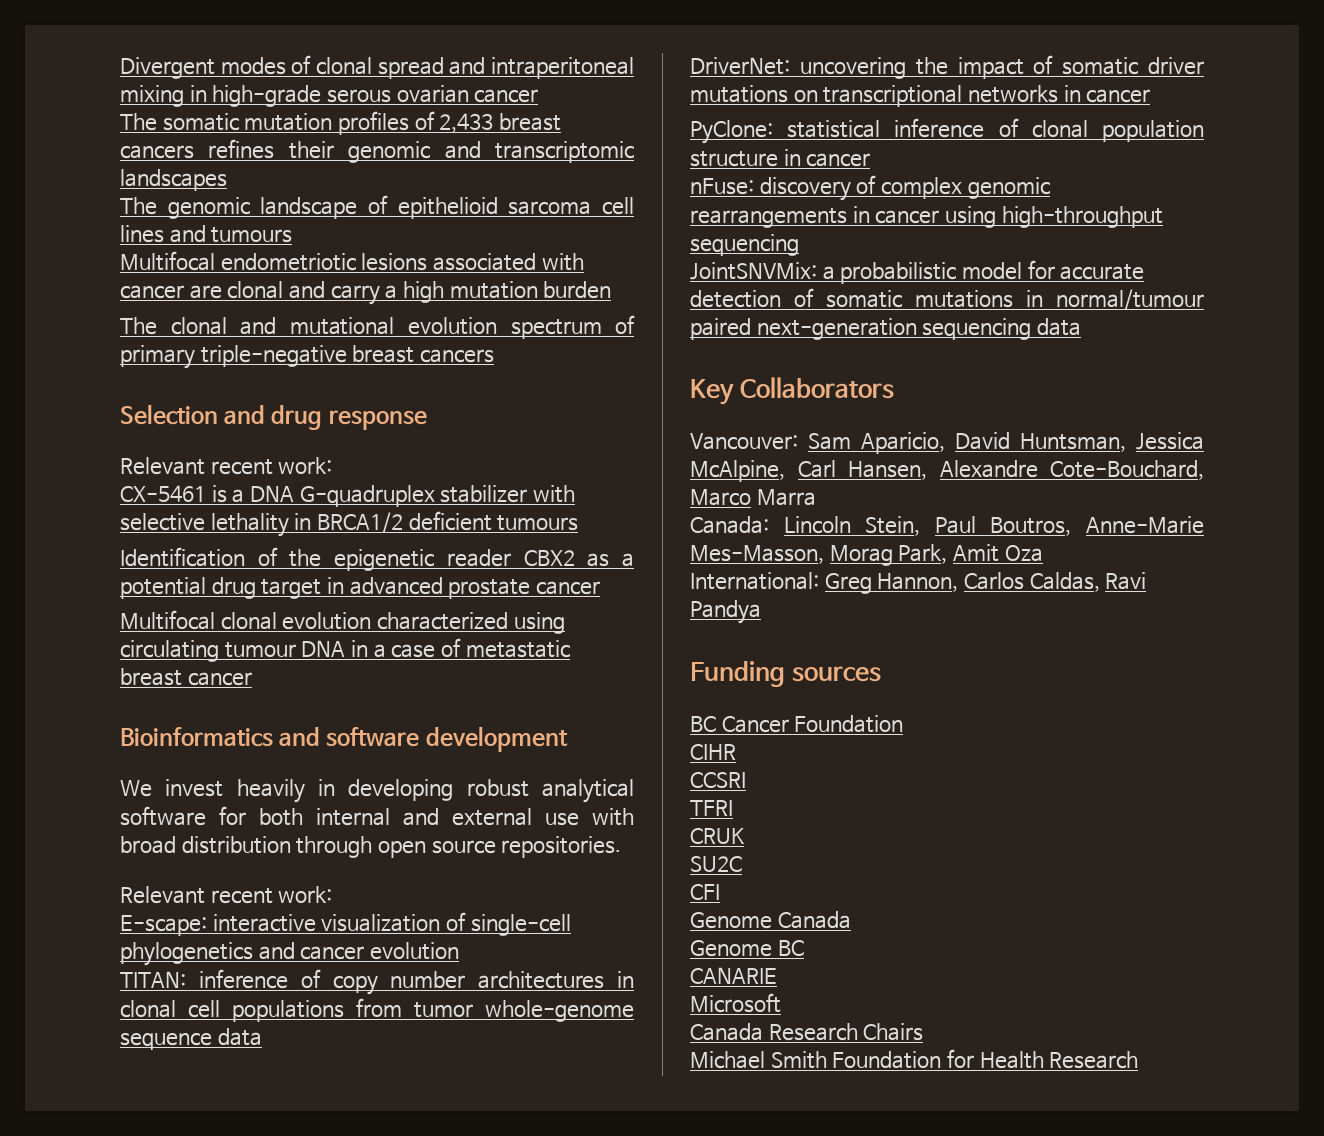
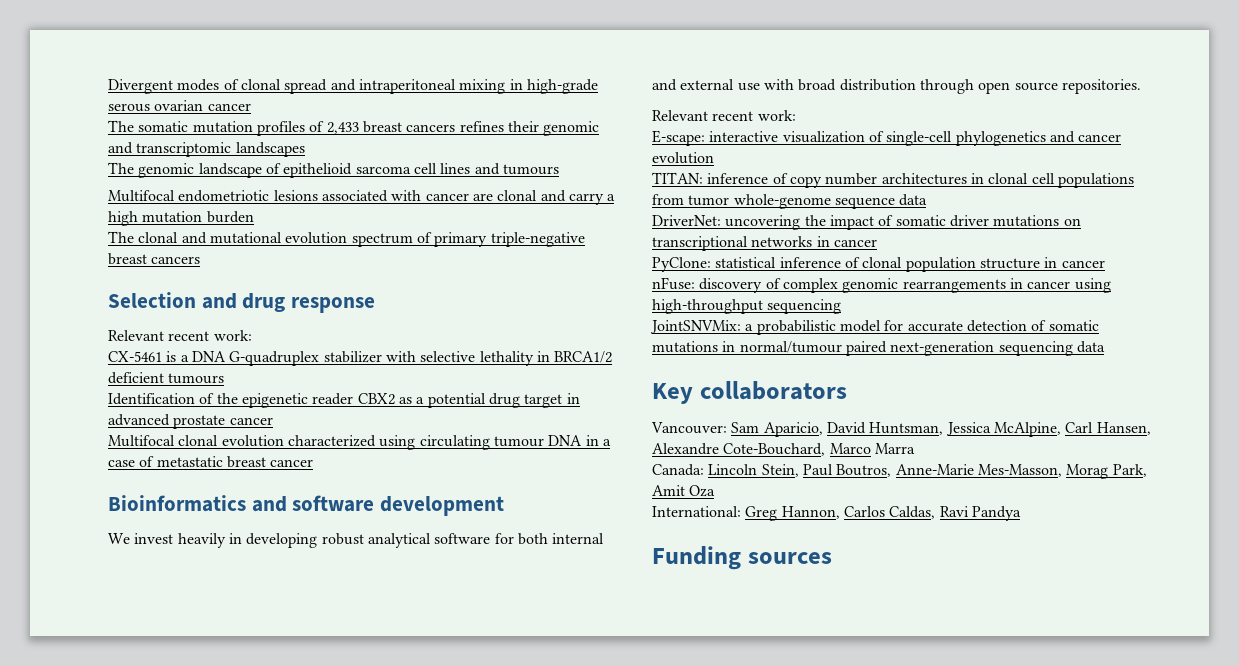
- Key Collaborators
+ Key collaborators
- BC Cancer Foundation
- CIHR
- CCSRI
- TFRI
- CRUK
- SU2C
- CFI
- Genome Canada
- Genome BC
- CANARIE
- Microsoft
- Canada Research Chairs
- Michael Smith Foundation for Health Research

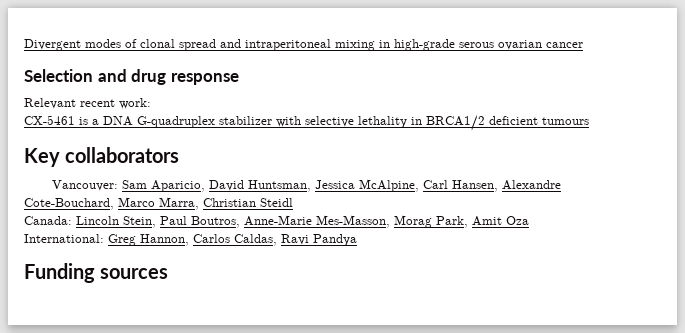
- The somatic mutation profiles of 2,433 breast cancers refines their genomic and transcriptomic landscapes
- The genomic landscape of epithelioid sarcoma cell lines and tumours
- Multifocal endometriotic lesions associated with cancer are clonal and carry a high mutation burden
- The clonal and mutational evolution spectrum of primary triple-negative breast cancers
- Identification of the epigenetic reader CBX2 as a potential drug target in advanced prostate cancer
- Multifocal clonal evolution characterized using circulating tumour DNA in a case of metastatic breast cancer
- Bioinformatics and software development
- We invest heavily in developing robust analytical software for both internal and external use with broad distribution through open source repositories.
- Relevant recent work:
- E-scape: interactive visualization of single-cell phylogenetics and cancer evolution
- TITAN: inference of copy number architectures in clonal cell populations from tumor whole-genome sequence data
- DriverNet: uncovering the impact of somatic driver mutations on transcriptional networks in cancer
- PyClone: statistical inference of clonal population structure in cancer
- nFuse: discovery of complex genomic rearrangements in cancer using high-throughput sequencing
- JointSNVMix: a probabilistic model for accurate detection of somatic mutations in normal/tumour paired next-generation sequencing data
- Vancouver: Sam Aparicio, David Huntsman, Jessica McAlpine, Carl Hansen, Alexandre Cote-Bouchard, Marco Marra
+ Vancouver: Sam Aparicio, David Huntsman, Jessica McAlpine, Carl Hansen, Alexandre Cote-Bouchard, Marco Marra, Christian Steidl

